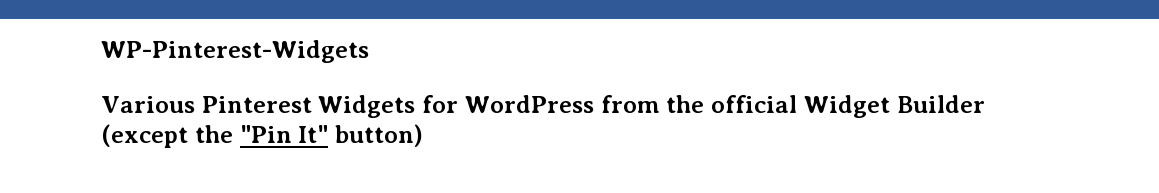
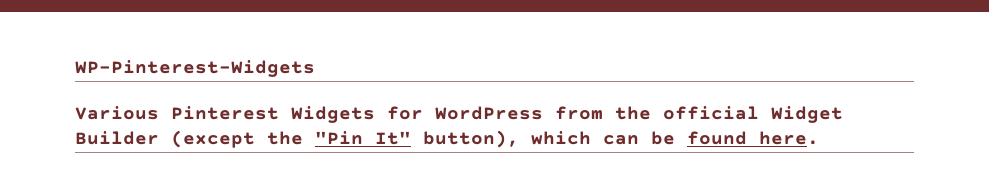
- Various Pinterest Widgets for WordPress from the official Widget Builder (except the "Pin It" button)
+ Various Pinterest Widgets for WordPress from the official Widget Builder (except the "Pin It" button), which can be found here.

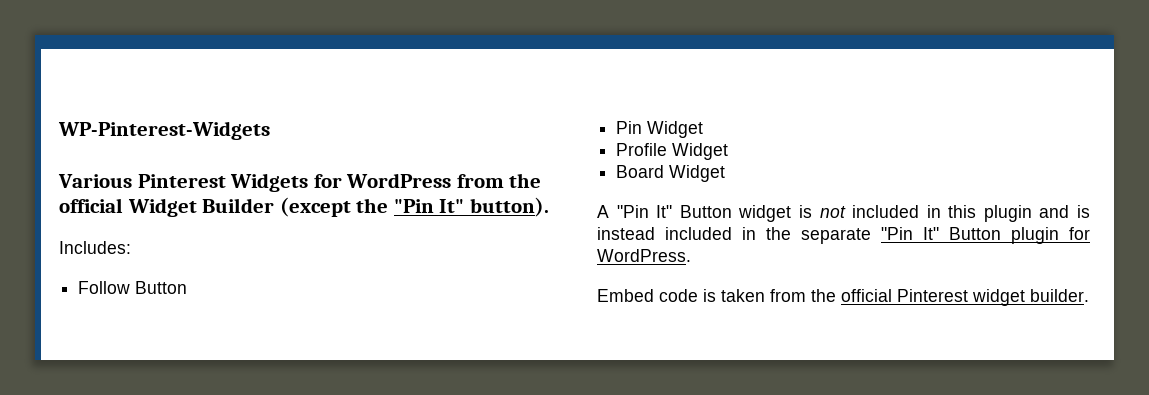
- Various Pinterest Widgets for WordPress from the official Widget Builder (except the "Pin It" button), which can be found here.
+ Various Pinterest Widgets for WordPress from the official Widget Builder (except the "Pin It" button).
+ Includes:
+ Follow Button
+ Pin Widget
+ Profile Widget
+ Board Widget
+ A "Pin It" Button widget is not included in this plugin and is instead included in the separate "Pin It" Button plugin for WordPress.
+ Embed code is taken from the official Pinterest widget builder.

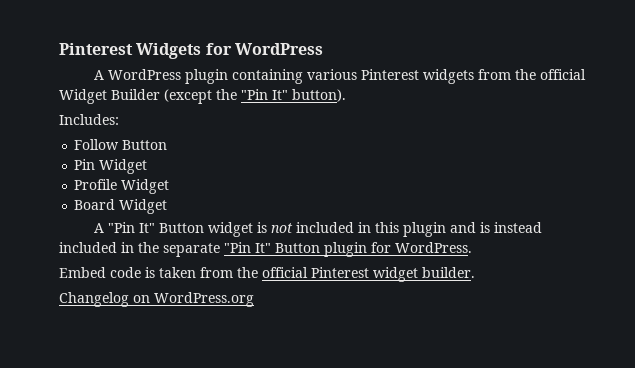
- WP-Pinterest-Widgets
- Various Pinterest Widgets for WordPress from the official Widget Builder (except the "Pin It" button).
+ Pinterest Widgets for WordPress
+ A WordPress plugin containing various Pinterest widgets from the official Widget Builder (except the "Pin It" button).
+ Changelog on WordPress.org

